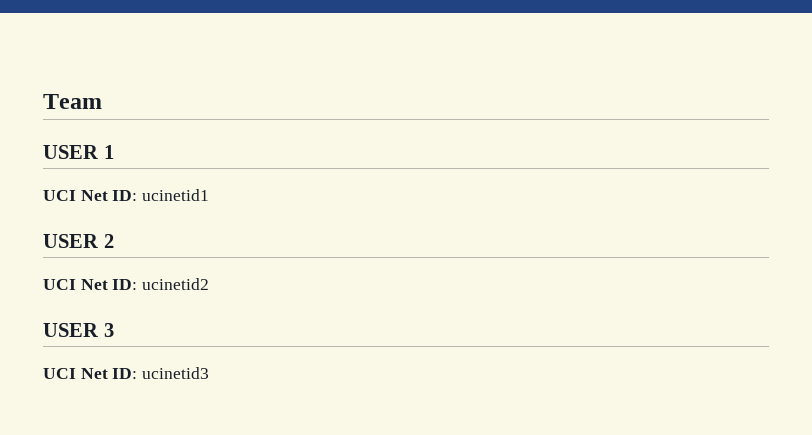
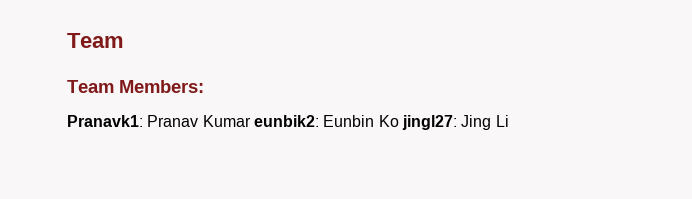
- USER 1
- UCI Net ID: ucinetid1
- USER 2
- UCI Net ID: ucinetid2
- USER 3
- UCI Net ID: ucinetid3
+ Team Members:
+ Pranavk1: Pranav Kumar eunbik2: Eunbin Ko jingl27: Jing Li

